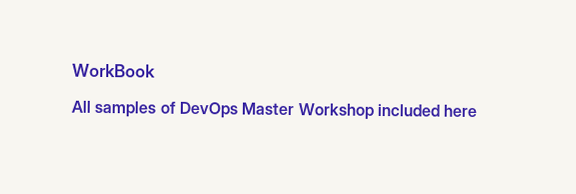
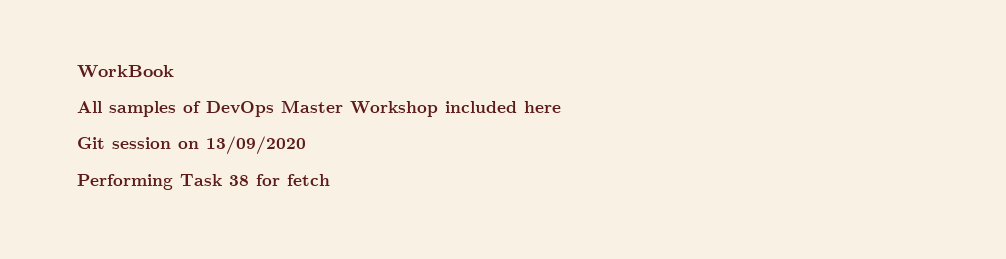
+ Git session on 13/09/2020
+ Performing Task 38 for fetch

